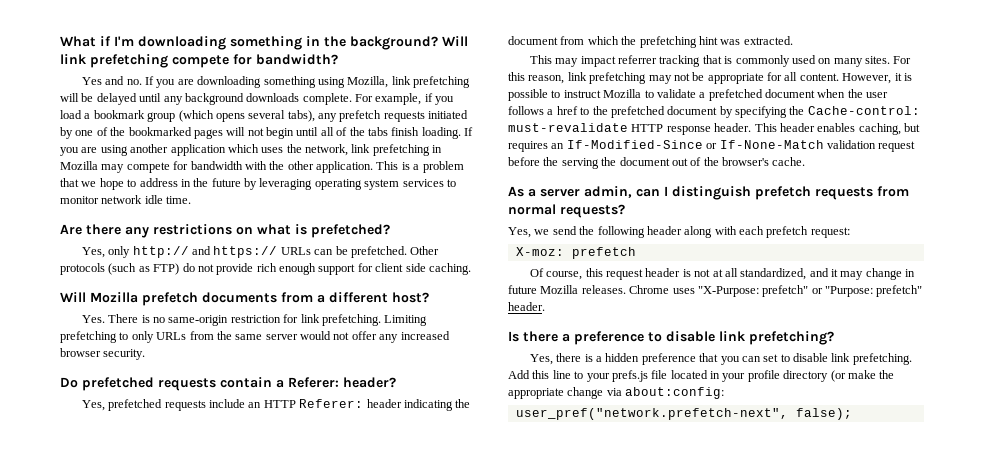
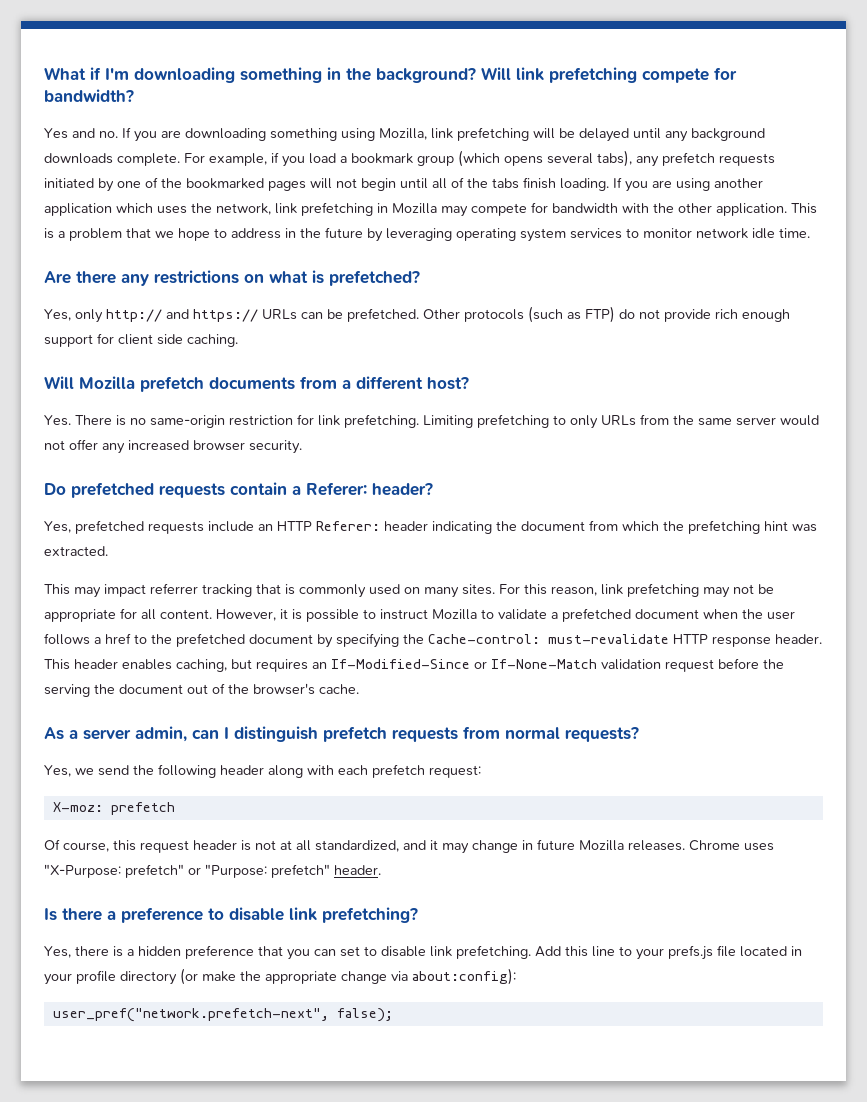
- Add this line to your prefs.js file located in your profile directory (or make the appropriate change via about:config:
+ Add this line to your prefs.js file located in your profile directory (or make the appropriate change via about:config):

